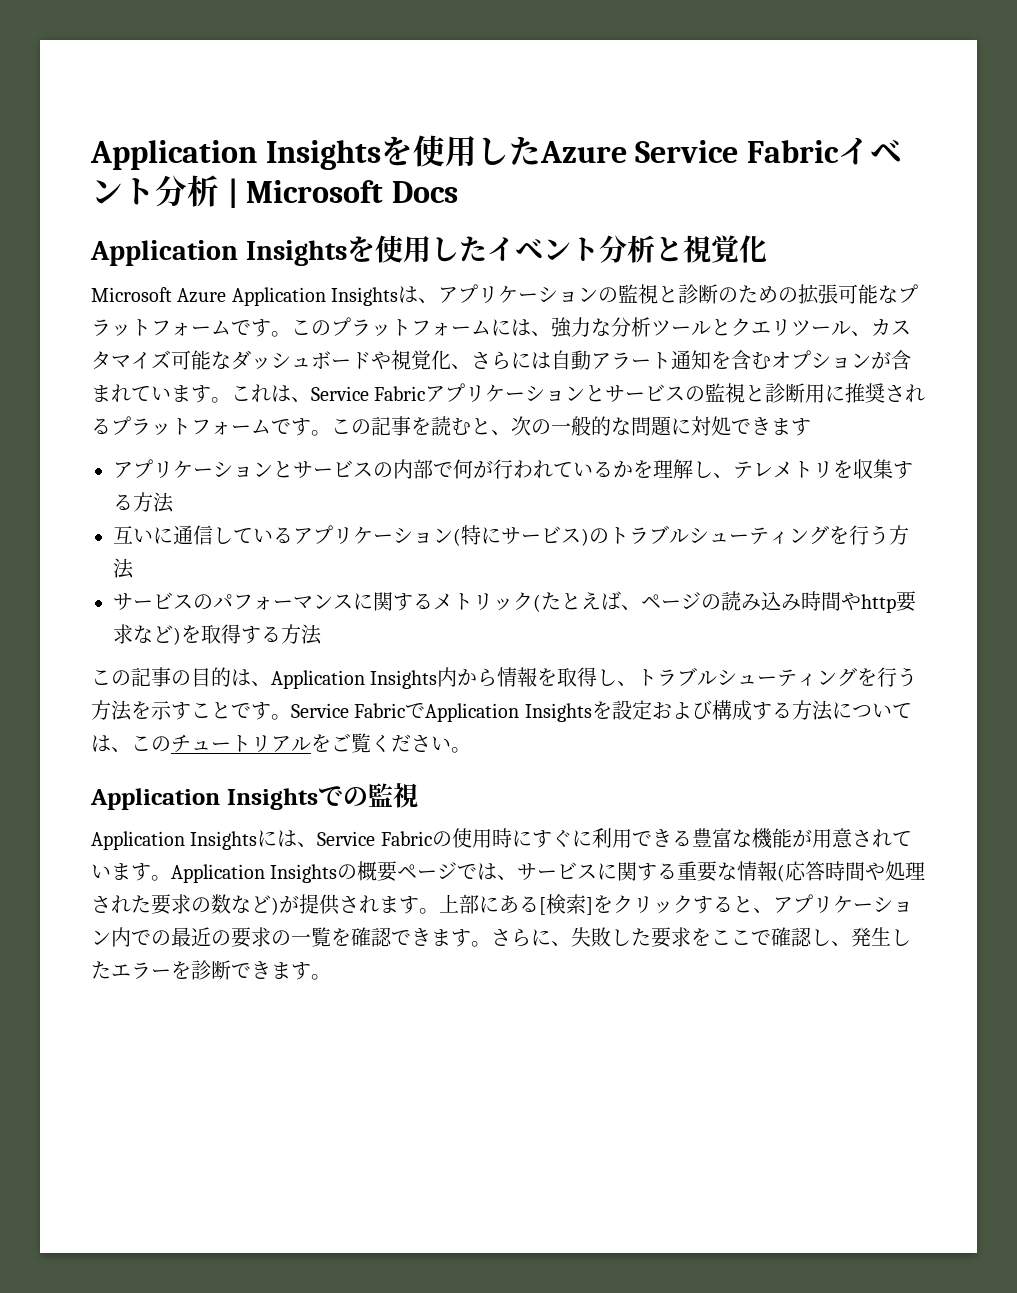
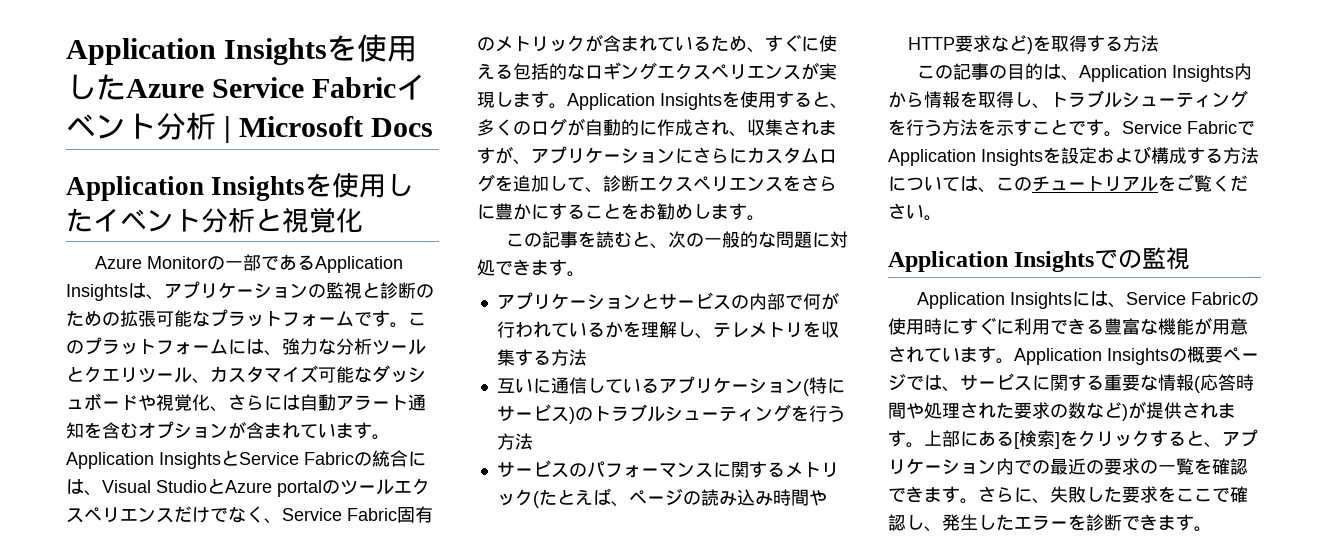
- Microsoft Azure Application Insightsは、アプリケーションの監視と診断のための拡張可能なプラットフォームです。
+ Azure Monitorの一部であるApplication Insightsは、アプリケーションの監視と診断のための拡張可能なプラットフォームです。
- これは、Service Fabricアプリケーションとサービスの監視と診断用に推奨されるプラットフォームです。この記事を読むと、次の一般的な問題に対処できます
+ Application InsightsとService Fabricの統合には、Visual StudioとAzure portalのツールエクスペリエンスだけでなく、Service Fabric固有のメトリックが含まれているため、すぐに使える包括的なロギングエクスペリエンスが実現します。Application Insightsを使用すると、多くのログが自動的に作成され、収集されますが、アプリケーションにさらにカスタムログを追加して、診断エクスペリエンスをさらに豊かにすることをお勧めします。
+ この記事を読むと、次の一般的な問題に対処できます。
- サービスのパフォーマンスに関するメトリック(たとえば、ページの読み込み時間やhttp要求など)を取得する方法
+ サービスのパフォーマンスに関するメトリック(たとえば、ページの読み込み時間やHTTP要求など)を取得する方法

